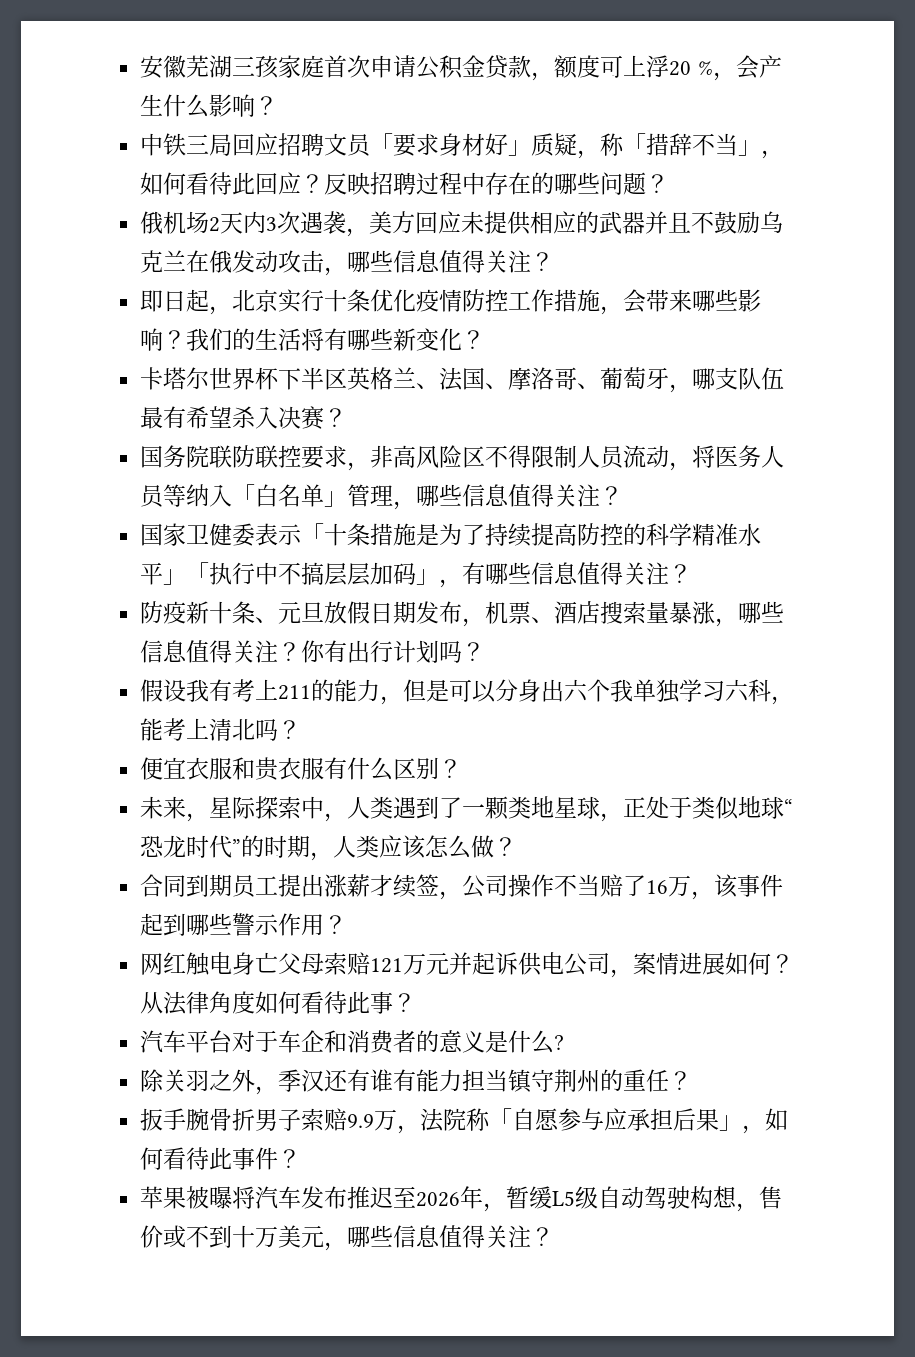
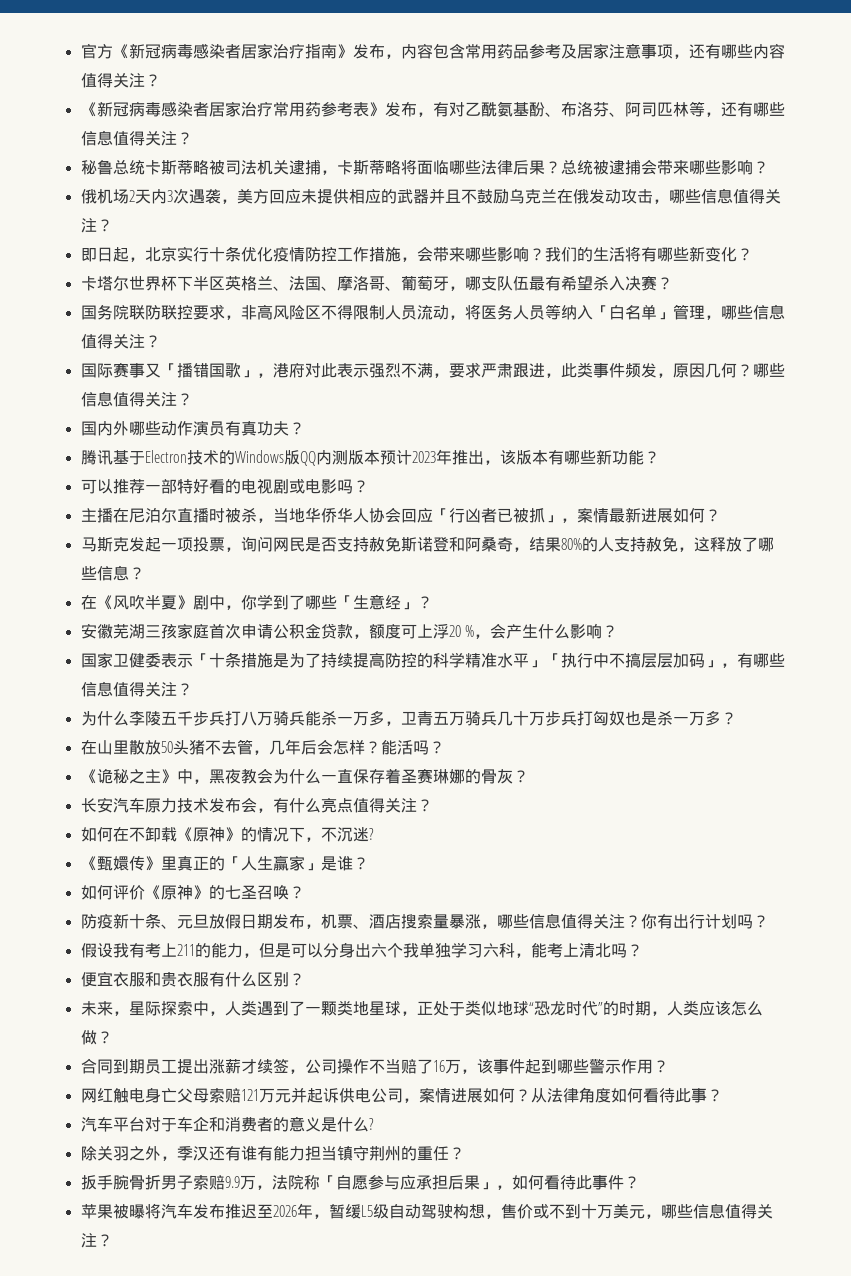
- 安徽芜湖三孩家庭首次申请公积金贷款，额度可上浮20 %，会产生什么影响？
- 中铁三局回应招聘文员「要求身材好」质疑，称「措辞不当」，如何看待此回应？反映招聘过程中存在的哪些问题？
+ 官方《新冠病毒感染者居家治疗指南》发布，内容包含常用药品参考及居家注意事项，还有哪些内容值得关注？
+ 《新冠病毒感染者居家治疗常用药参考表》发布，有对乙酰氨基酚、布洛芬、阿司匹林等，还有哪些信息值得关注？
+ 秘鲁总统卡斯蒂略被司法机关逮捕，卡斯蒂略将面临哪些法律后果？总统被逮捕会带来哪些影响？
+ 国际赛事又「播错国歌」，港府对此表示强烈不满，要求严肃跟进，此类事件频发，原因几何？哪些信息值得关注？
+ 国内外哪些动作演员有真功夫？
+ 腾讯基于Electron技术的Windows版QQ内测版本预计2023年推出，该版本有哪些新功能？
+ 可以推荐一部特好看的电视剧或电影吗？
+ 主播在尼泊尔直播时被杀，当地华侨华人协会回应「行凶者已被抓」，案情最新进展如何？
+ 马斯克发起一项投票，询问网民是否支持赦免斯诺登和阿桑奇，结果80%的人支持赦免，这释放了哪些信息？
+ 在《风吹半夏》剧中，你学到了哪些「生意经」？
+ 安徽芜湖三孩家庭首次申请公积金贷款，额度可上浮20 %，会产生什么影响？
+ 为什么李陵五千步兵打八万骑兵能杀一万多，卫青五万骑兵几十万步兵打匈奴也是杀一万多？
+ 在山里散放50头猪不去管，几年后会怎样？能活吗？
+ 《诡秘之主》中，黑夜教会为什么一直保存着圣赛琳娜的骨灰？
+ 长安汽车原力技术发布会，有什么亮点值得关注？
+ 如何在不卸载《原神》的情况下，不沉迷?
+ 《甄嬛传》里真正的「人生赢家」是谁？
+ 如何评价《原神》的七圣召唤？

